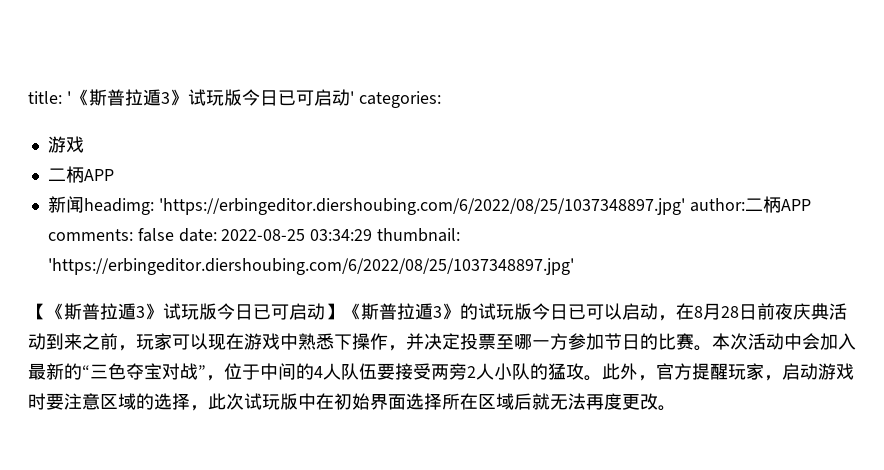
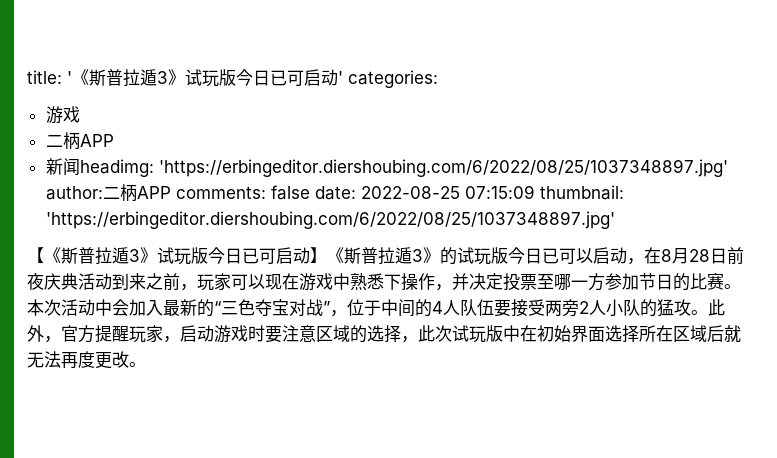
- 新闻headimg: 'https://erbingeditor.diershoubing.com/6/2022/08/25/1037348897.jpg' author:二柄APP comments: false date: 2022-08-25 03:34:29 thumbnail: 'https://erbingeditor.diershoubing.com/6/2022/08/25/1037348897.jpg'
+ 新闻headimg: 'https://erbingeditor.diershoubing.com/6/2022/08/25/1037348897.jpg' author:二柄APP comments: false date: 2022-08-25 07:15:09 thumbnail: 'https://erbingeditor.diershoubing.com/6/2022/08/25/1037348897.jpg'

